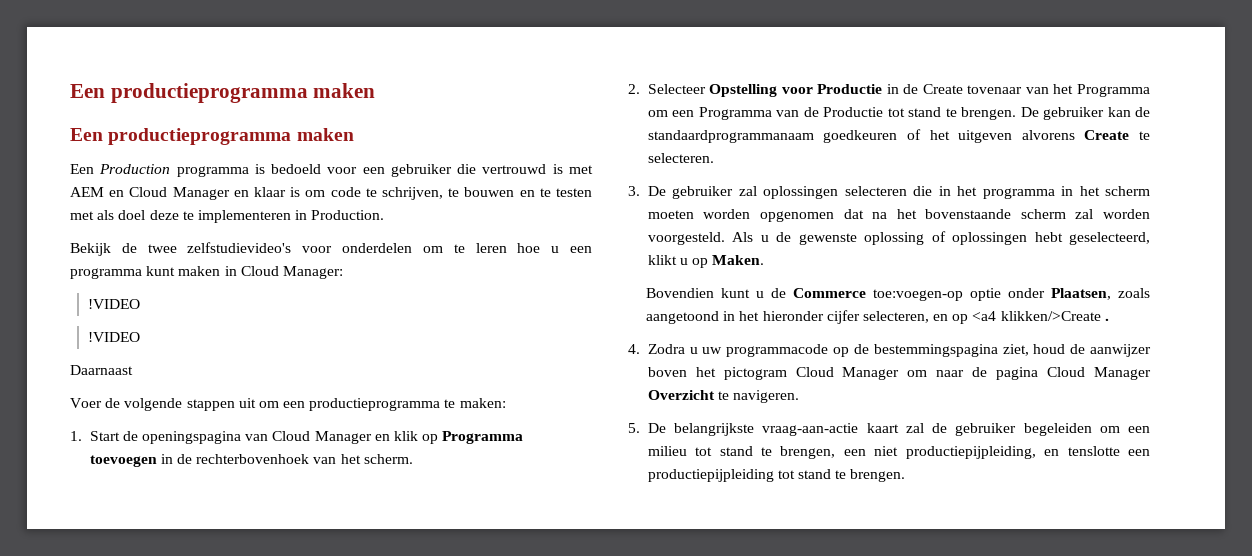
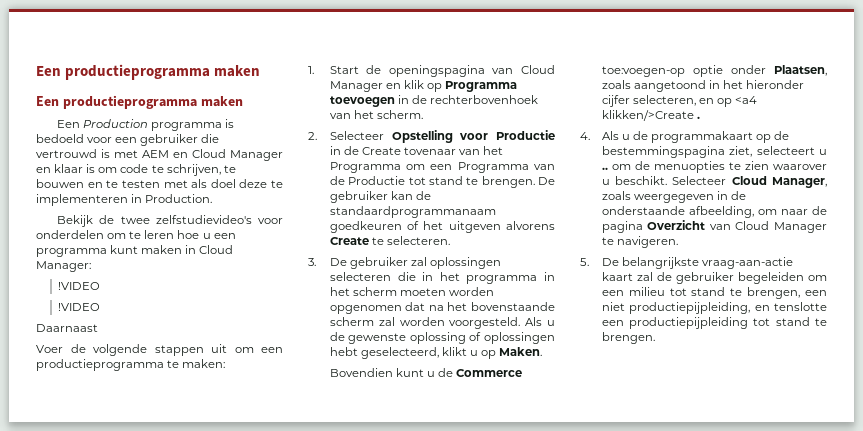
- 4. Zodra u uw programmacode op de bestemmingspagina ziet, houd de aanwijzer boven het pictogram Cloud Manager om naar de pagina Cloud Manager Overzicht te navigeren.
+ 4. Als u de programmakaart op de bestemmingspagina ziet, selecteert u .. om de menuopties te zien waarover u beschikt. Selecteer Cloud Manager, zoals weergegeven in de onderstaande afbeelding, om naar de pagina Overzicht van Cloud Manager te navigeren.

